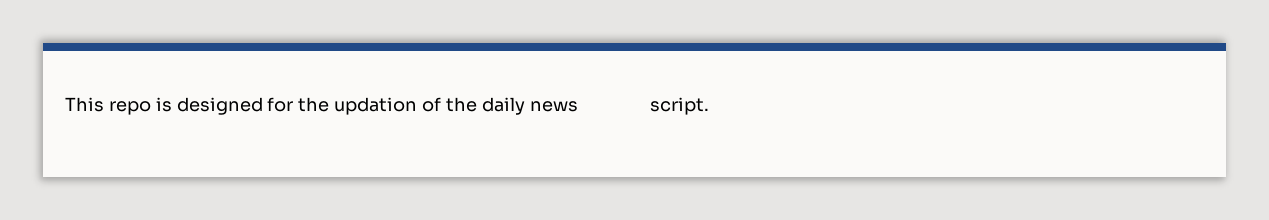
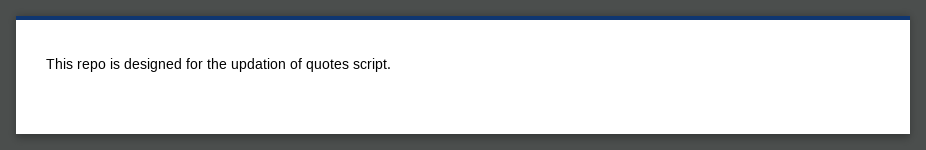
- This repo is designed for the updation of the daily news script.
+ This repo is designed for the updation of quotes script.

